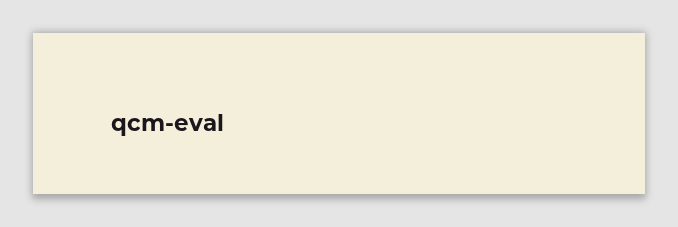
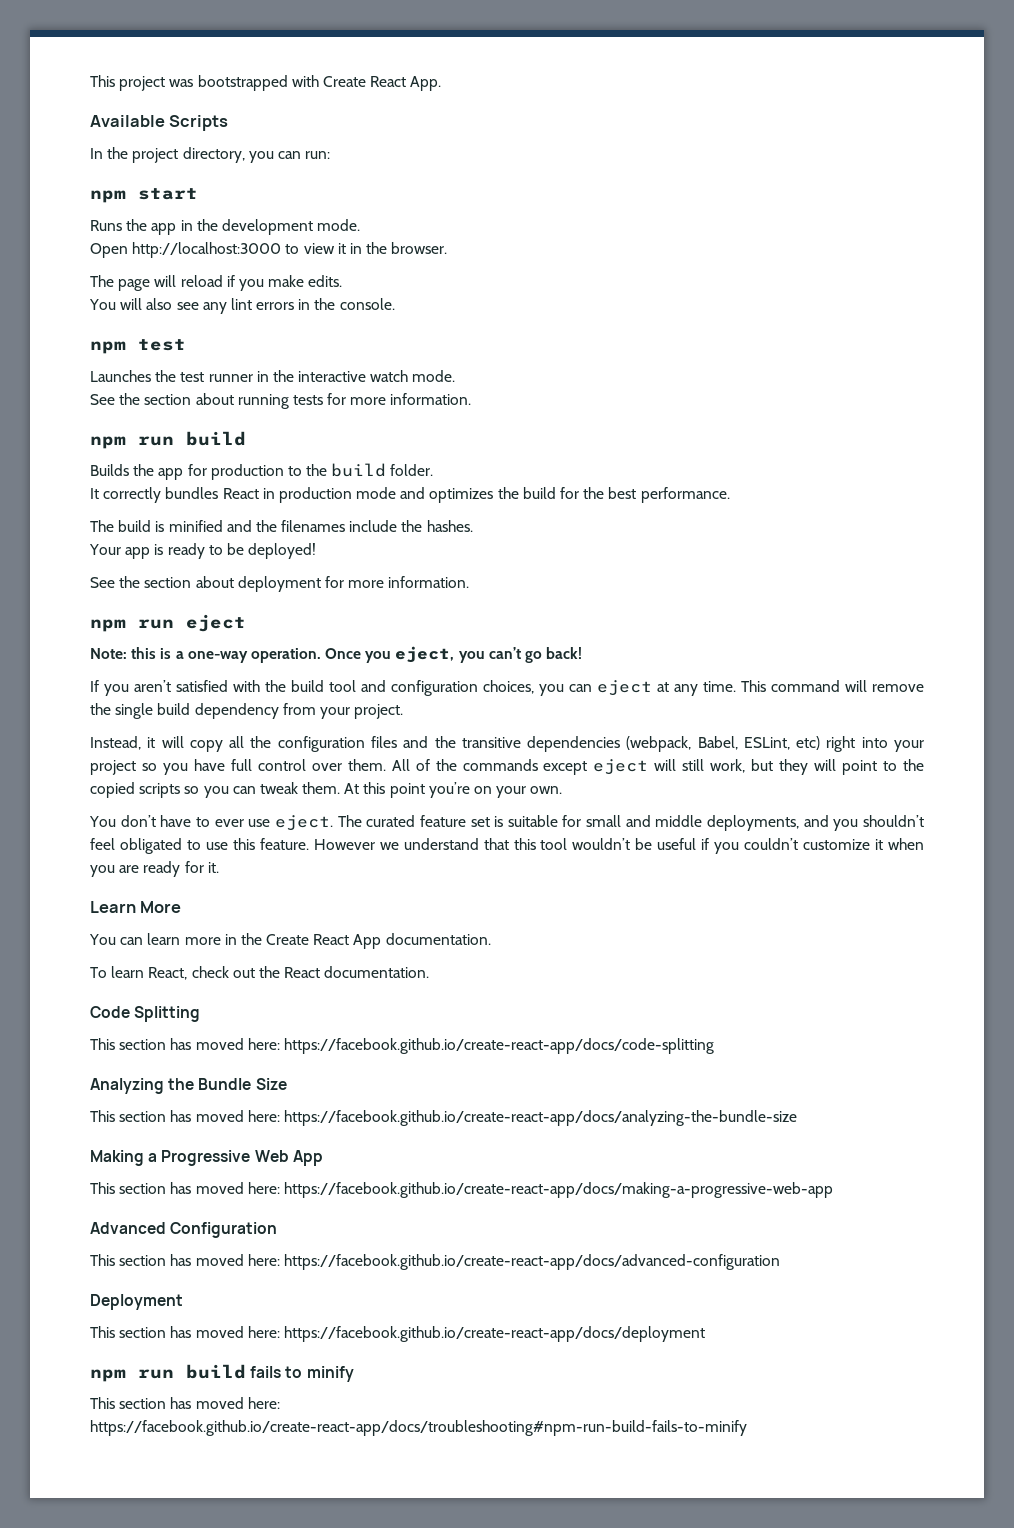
- qcm-eval
+ This project was bootstrapped with Create React App.
+ Available Scripts
+ In the project directory, you can run:
+ npm start
+ Runs the app in the development mode.
+ Open http://localhost:3000 to view it in the browser.
+ The page will reload if you make edits.
+ You will also see any lint errors in the console.
+ npm test
+ Launches the test runner in the interactive watch mode.
+ See the section about running tests for more information.
+ npm run build
+ Builds the app for production to the build folder.
+ It correctly bundles React in production mode and optimizes the build for the best performance.
+ The build is minified and the filenames include the hashes.
+ Your app is ready to be deployed!
+ See the section about deployment for more information.
+ npm run eject
+ Note: this is a one-way operation. Once you eject, you can’t go back!
+ If you aren’t satisfied with the build tool and configuration choices, you can eject at any time. This command will remove the single build dependency from your project.
+ Instead, it will copy all the configuration files and the transitive dependencies (webpack, Babel, ESLint, etc) right into your project so you have full control over them. All of the commands except eject will still work, but they will point to the copied scripts so you can tweak them. At this point you’re on your own.
+ You don’t have to ever use eject. The curated feature set is suitable for small and middle deployments, and you shouldn’t feel obligated to use this feature. However we understand that this tool wouldn’t be useful if you couldn’t customize it when you are ready for it.
+ Learn More
+ You can learn more in the Create React App documentation.
+ To learn React, check out the React documentation.
+ Code Splitting
+ This section has moved here: https://facebook.github.io/create-react-app/docs/code-splitting
+ Analyzing the Bundle Size
+ This section has moved here: https://facebook.github.io/create-react-app/docs/analyzing-the-bundle-size
+ Making a Progressive Web App
+ This section has moved here: https://facebook.github.io/create-react-app/docs/making-a-progressive-web-app
+ Advanced Configuration
+ This section has moved here: https://facebook.github.io/create-react-app/docs/advanced-configuration
+ Deployment
+ This section has moved here: https://facebook.github.io/create-react-app/docs/deployment
+ npm run build fails to minify
+ This section has moved here: https://facebook.github.io/create-react-app/docs/troubleshooting#npm-run-build-fails-to-minify

